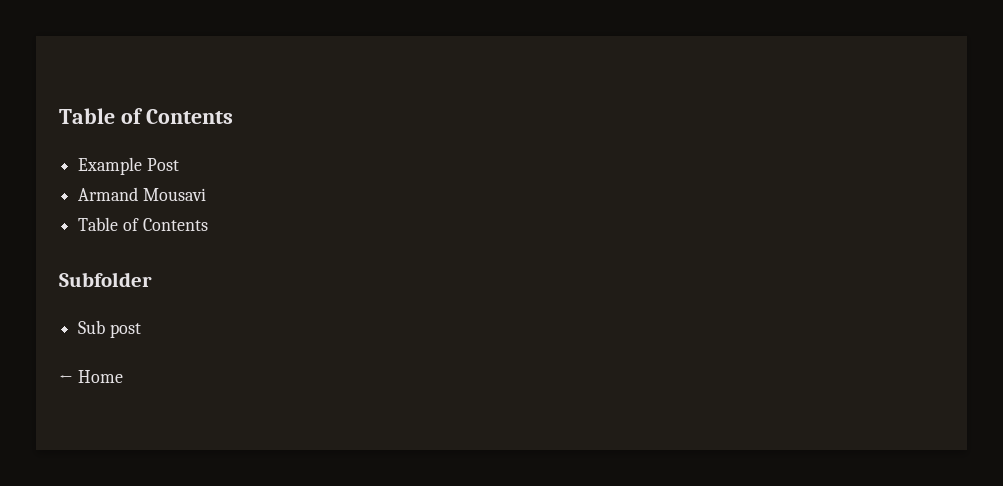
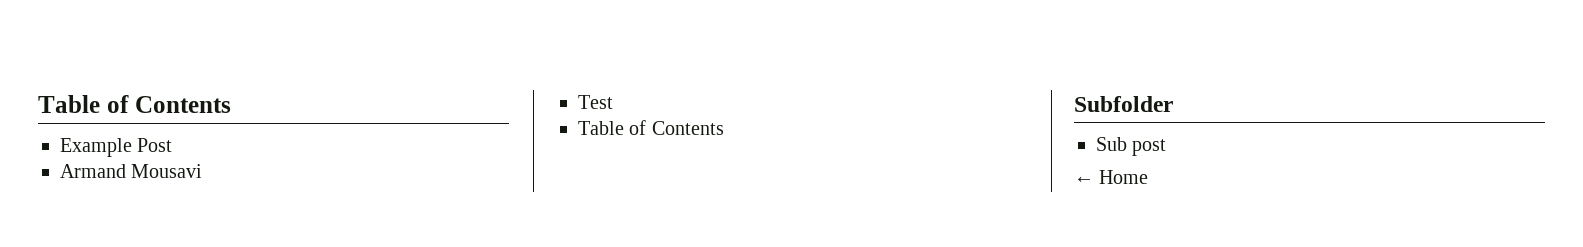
+ Test

